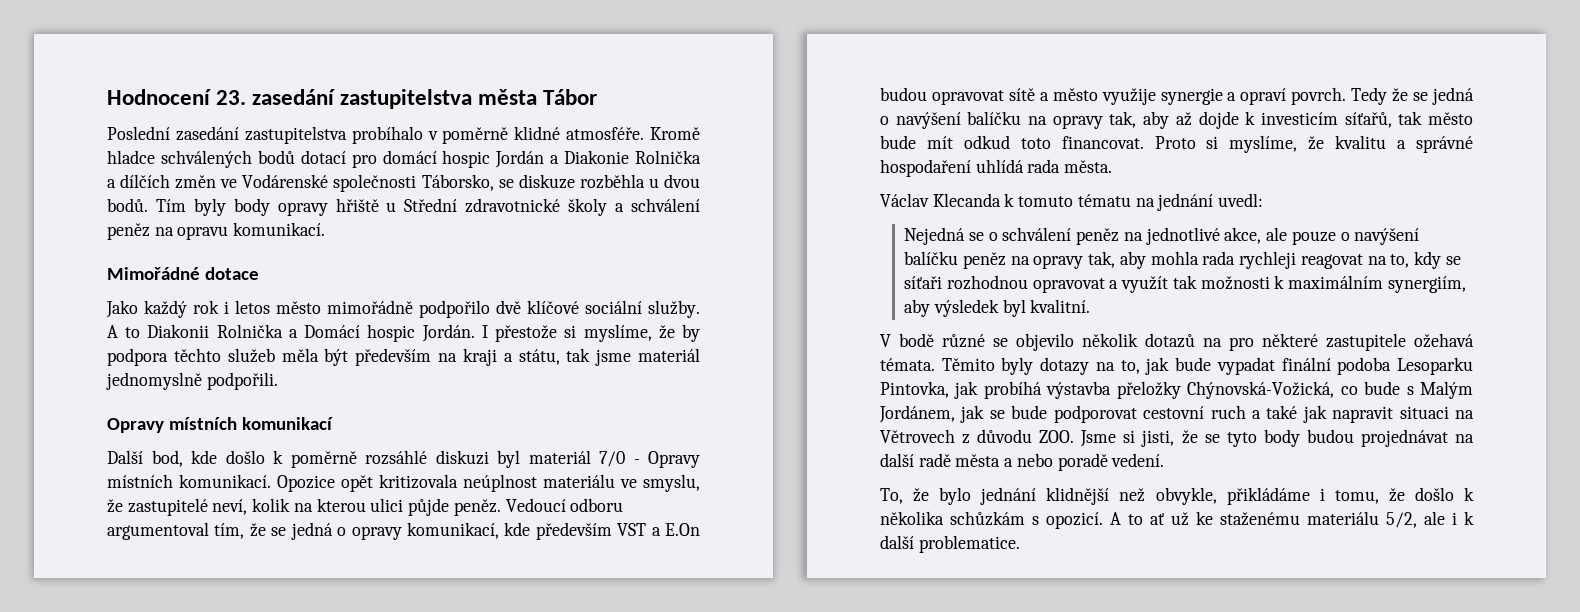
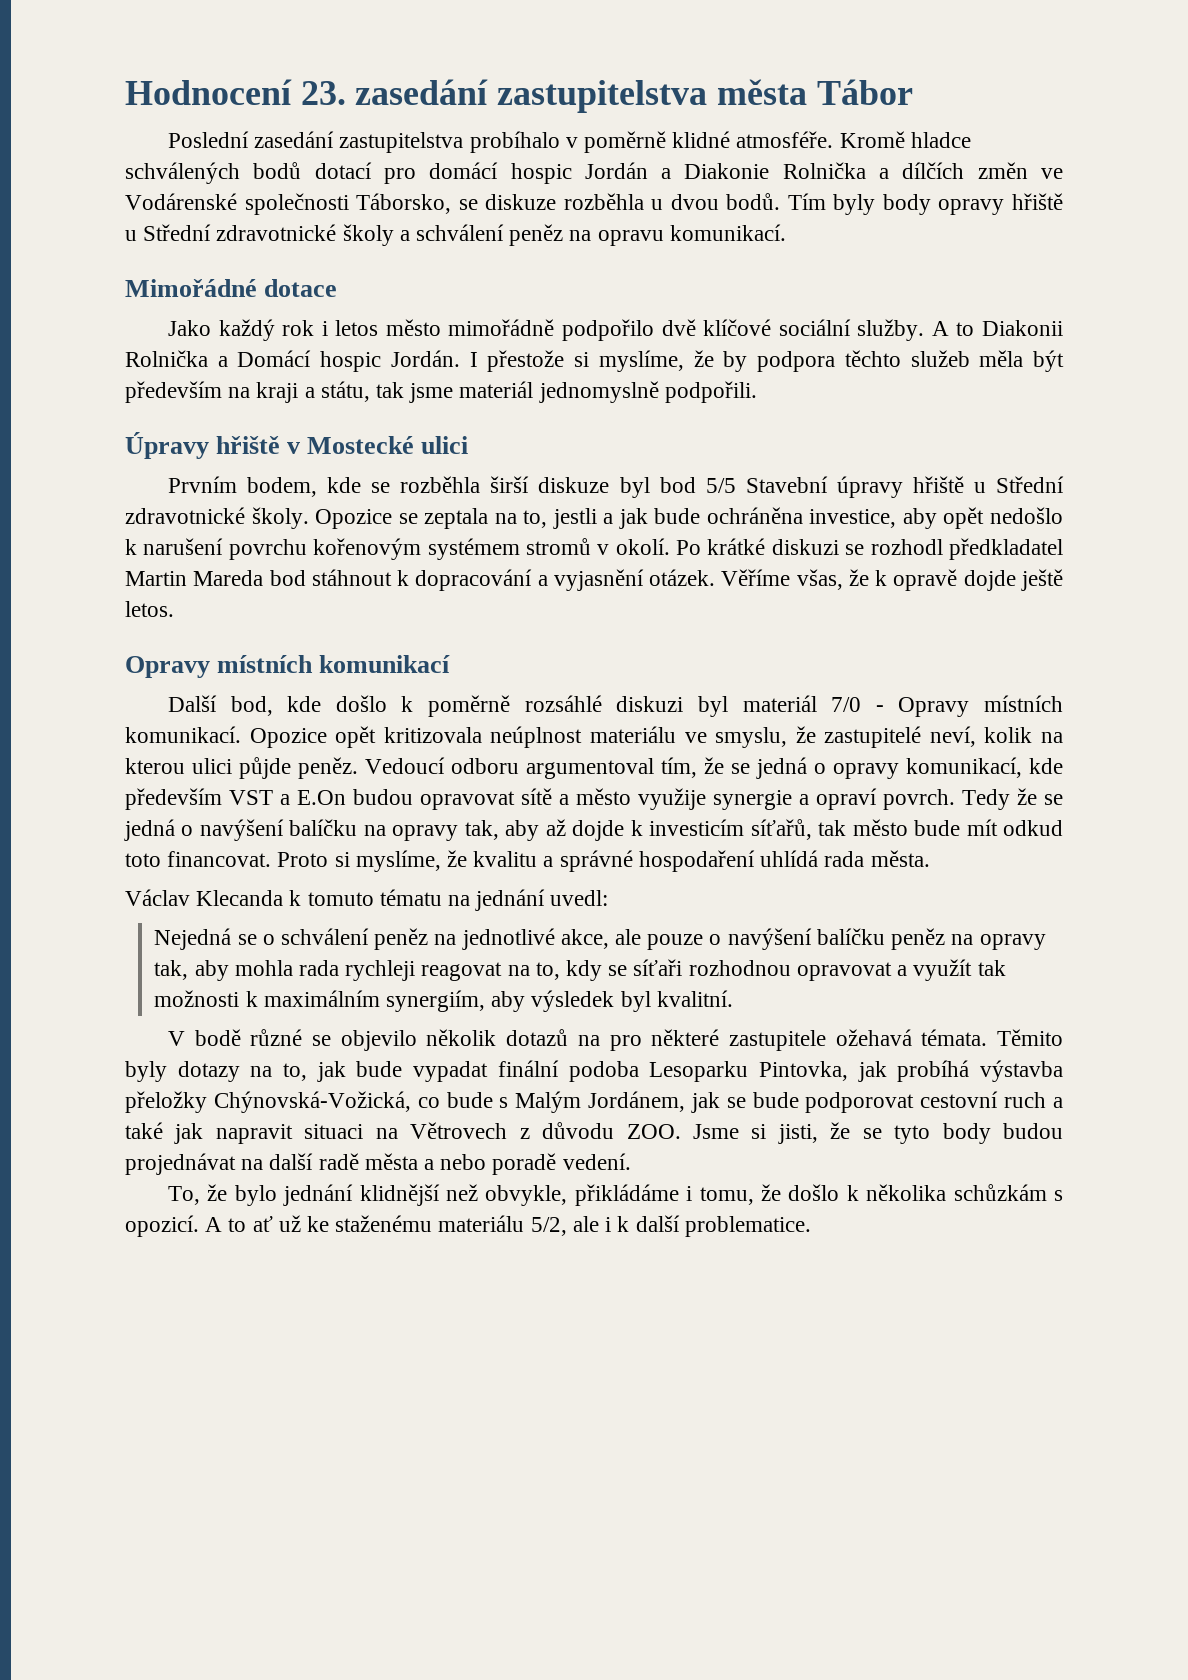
+ Úpravy hřiště v Mostecké ulici
+ Prvním bodem, kde se rozběhla širší diskuze byl bod 5/5 Stavební úpravy hřiště u Střední zdravotnické školy. Opozice se zeptala na to, jestli a jak bude ochráněna investice, aby opět nedošlo k narušení povrchu kořenovým systémem stromů v okolí. Po krátké diskuzi se rozhodl předkladatel Martin Mareda bod stáhnout k dopracování a vyjasnění otázek. Věříme všas, že k opravě dojde ještě letos.

